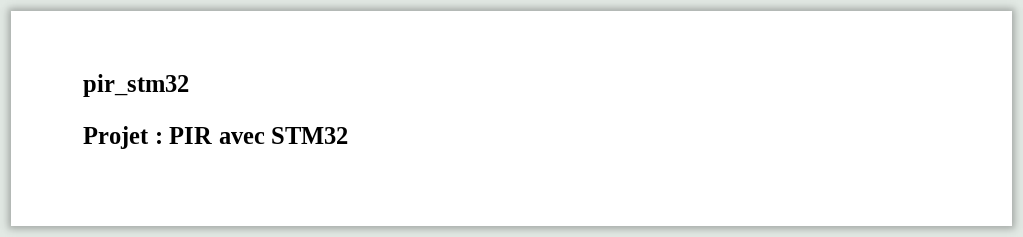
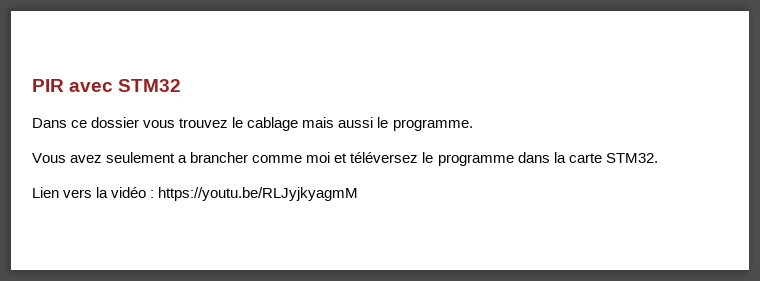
- pir_stm32
- Projet : PIR avec STM32
+ PIR avec STM32
+ Dans ce dossier vous trouvez le cablage mais aussi le programme.
+ Vous avez seulement a brancher comme moi et téléversez le programme dans la carte STM32.
+ Lien vers la vidéo : https://youtu.be/RLJyjkyagmM

